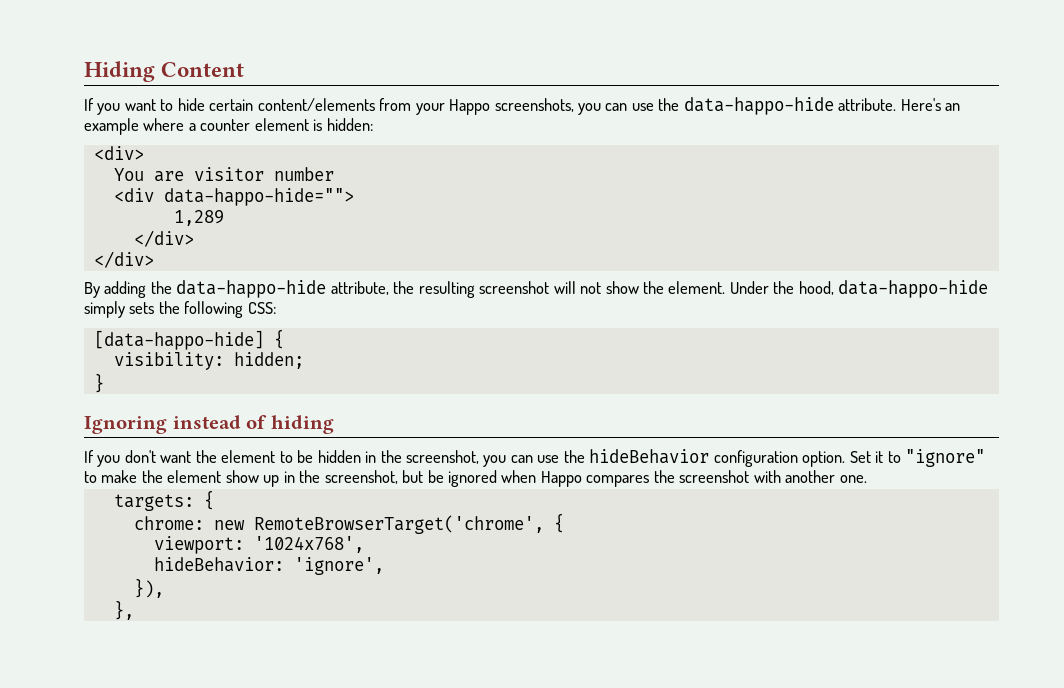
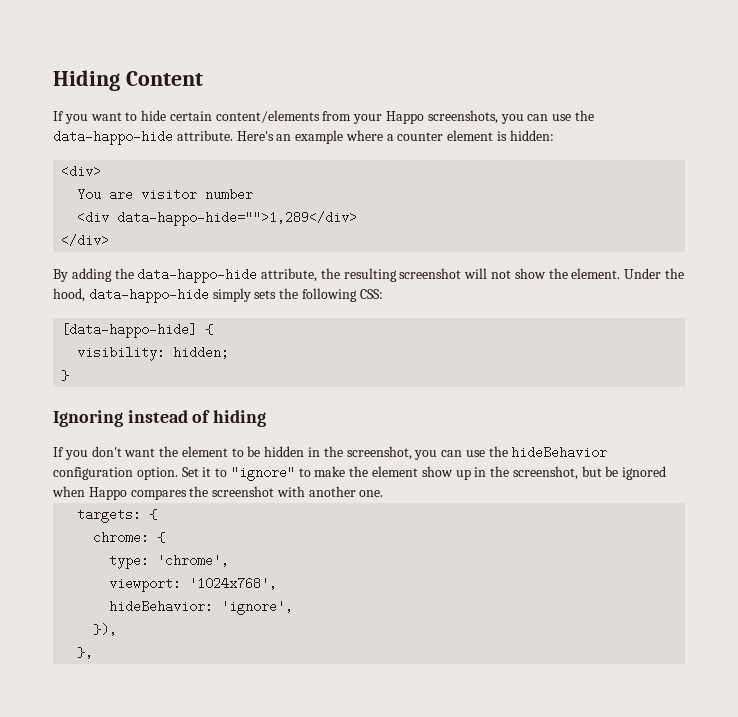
- <div data-happo-hide="">
- 1,289
- </div>
+ <div data-happo-hide="">1,289</div>
- chrome: new RemoteBrowserTarget('chrome', {
+ chrome: {
+ type: 'chrome',

